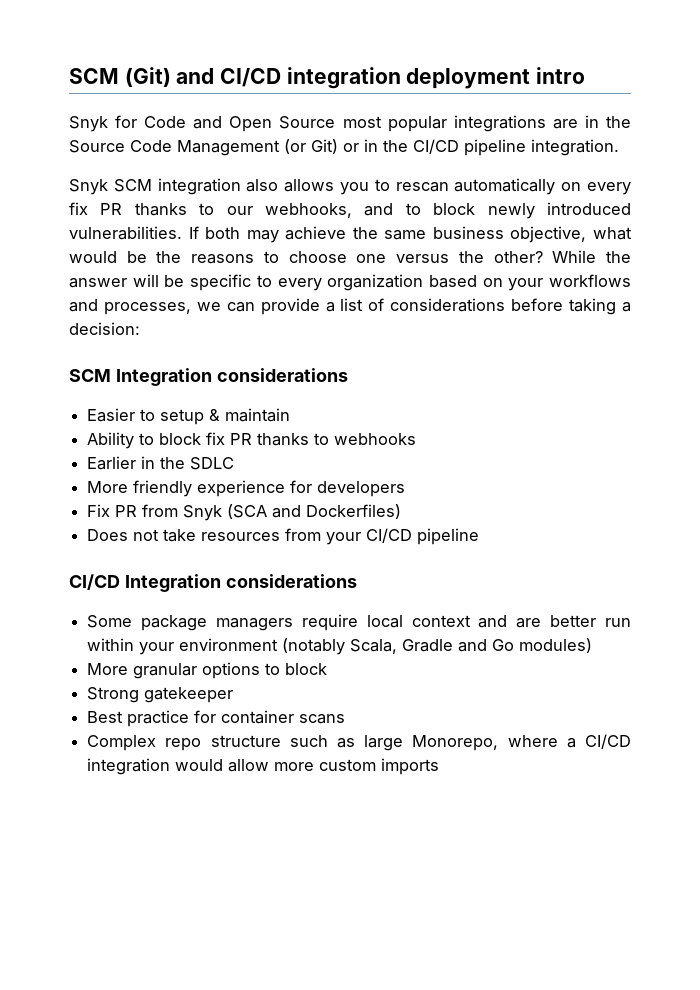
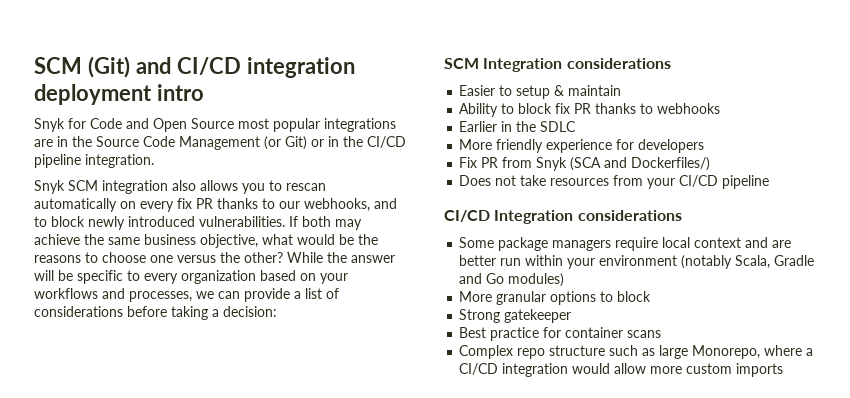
- Fix PR from Snyk (SCA and Dockerfiles)
+ Fix PR from Snyk (SCA and Dockerfiles/)

